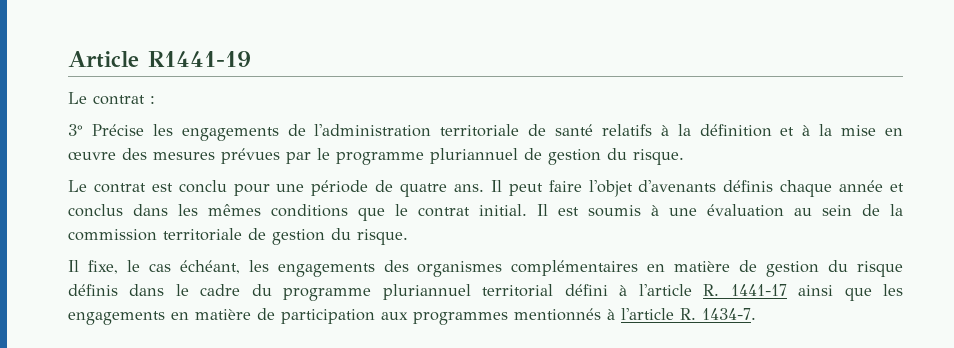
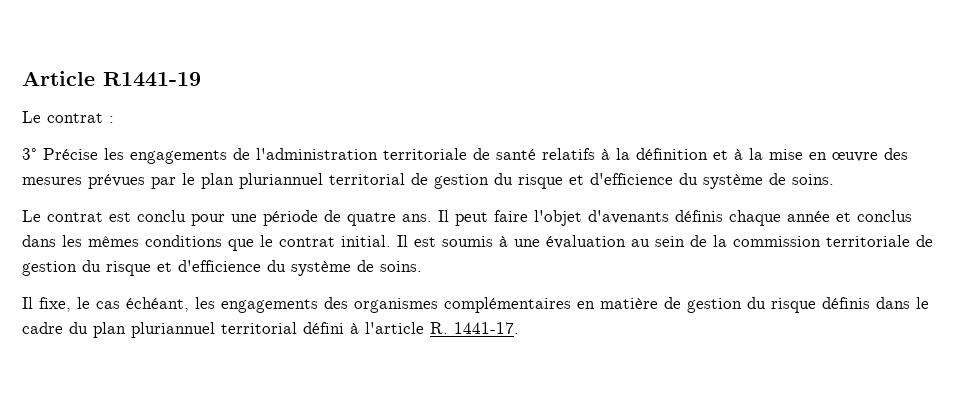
- 3° Précise les engagements de l'administration territoriale de santé relatifs à la définition et à la mise en œuvre des mesures prévues par le programme pluriannuel de gestion du risque.
+ 3° Précise les engagements de l'administration territoriale de santé relatifs à la définition et à la mise en œuvre des mesures prévues par le plan pluriannuel territorial de gestion du risque et d'efficience du système de soins.
- Il est soumis à une évaluation au sein de la commission territoriale de gestion du risque.
+ Il est soumis à une évaluation au sein de la commission territoriale de gestion du risque et d'efficience du système de soins.
- Il fixe, le cas échéant, les engagements des organismes complémentaires en matière de gestion du risque définis dans le cadre du programme pluriannuel territorial défini à l'article R. 1441-17 ainsi que les engagements en matière de participation aux programmes mentionnés à l'article R. 1434-7.
+ Il fixe, le cas échéant, les engagements des organismes complémentaires en matière de gestion du risque définis dans le cadre du plan pluriannuel territorial défini à l'article R. 1441-17.

